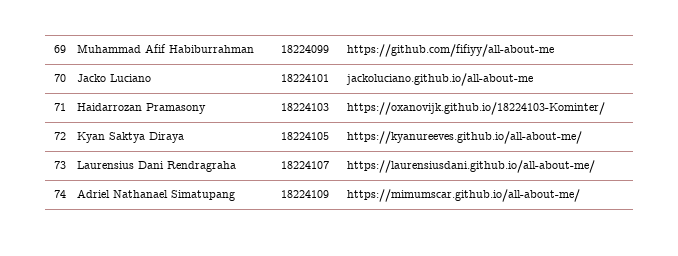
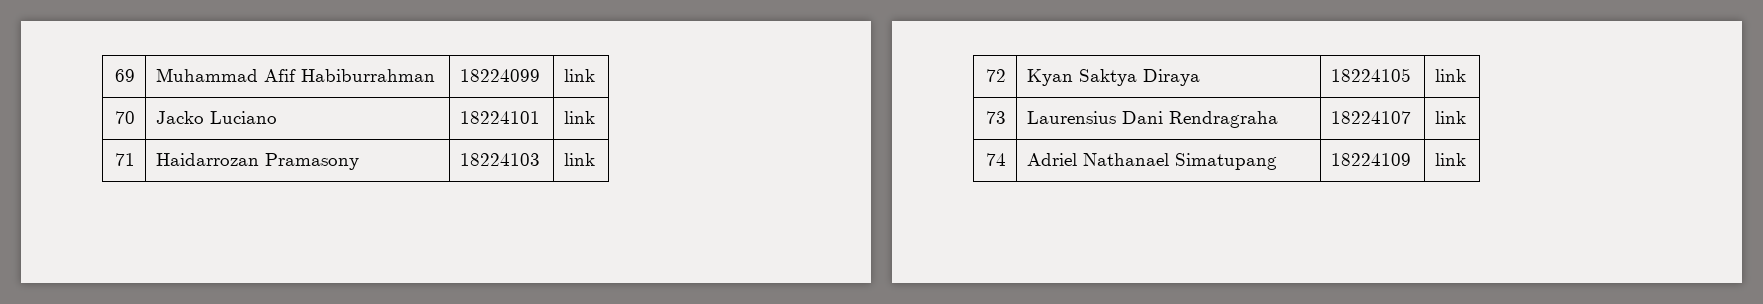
- 69 | Muhammad Afif Habiburrahman | 18224099 | https://github.com/fifiyy/all-about-me
+ 69 | Muhammad Afif Habiburrahman | 18224099 | link
- 70 | Jacko Luciano | 18224101 | jackoluciano.github.io/all-about-me
+ 70 | Jacko Luciano | 18224101 | link
- 71 | Haidarrozan Pramasony | 18224103 | https://oxanovijk.github.io/18224103-Kominter/
+ 71 | Haidarrozan Pramasony | 18224103 | link
- 72 | Kyan Saktya Diraya | 18224105 | https://kyanureeves.github.io/all-about-me/
+ 72 | Kyan Saktya Diraya | 18224105 | link
- 73 | Laurensius Dani Rendragraha | 18224107 | https://laurensiusdani.github.io/all-about-me/
+ 73 | Laurensius Dani Rendragraha | 18224107 | link
- 74 | Adriel Nathanael Simatupang | 18224109 | https://mimumscar.github.io/all-about-me/
+ 74 | Adriel Nathanael Simatupang | 18224109 | link

